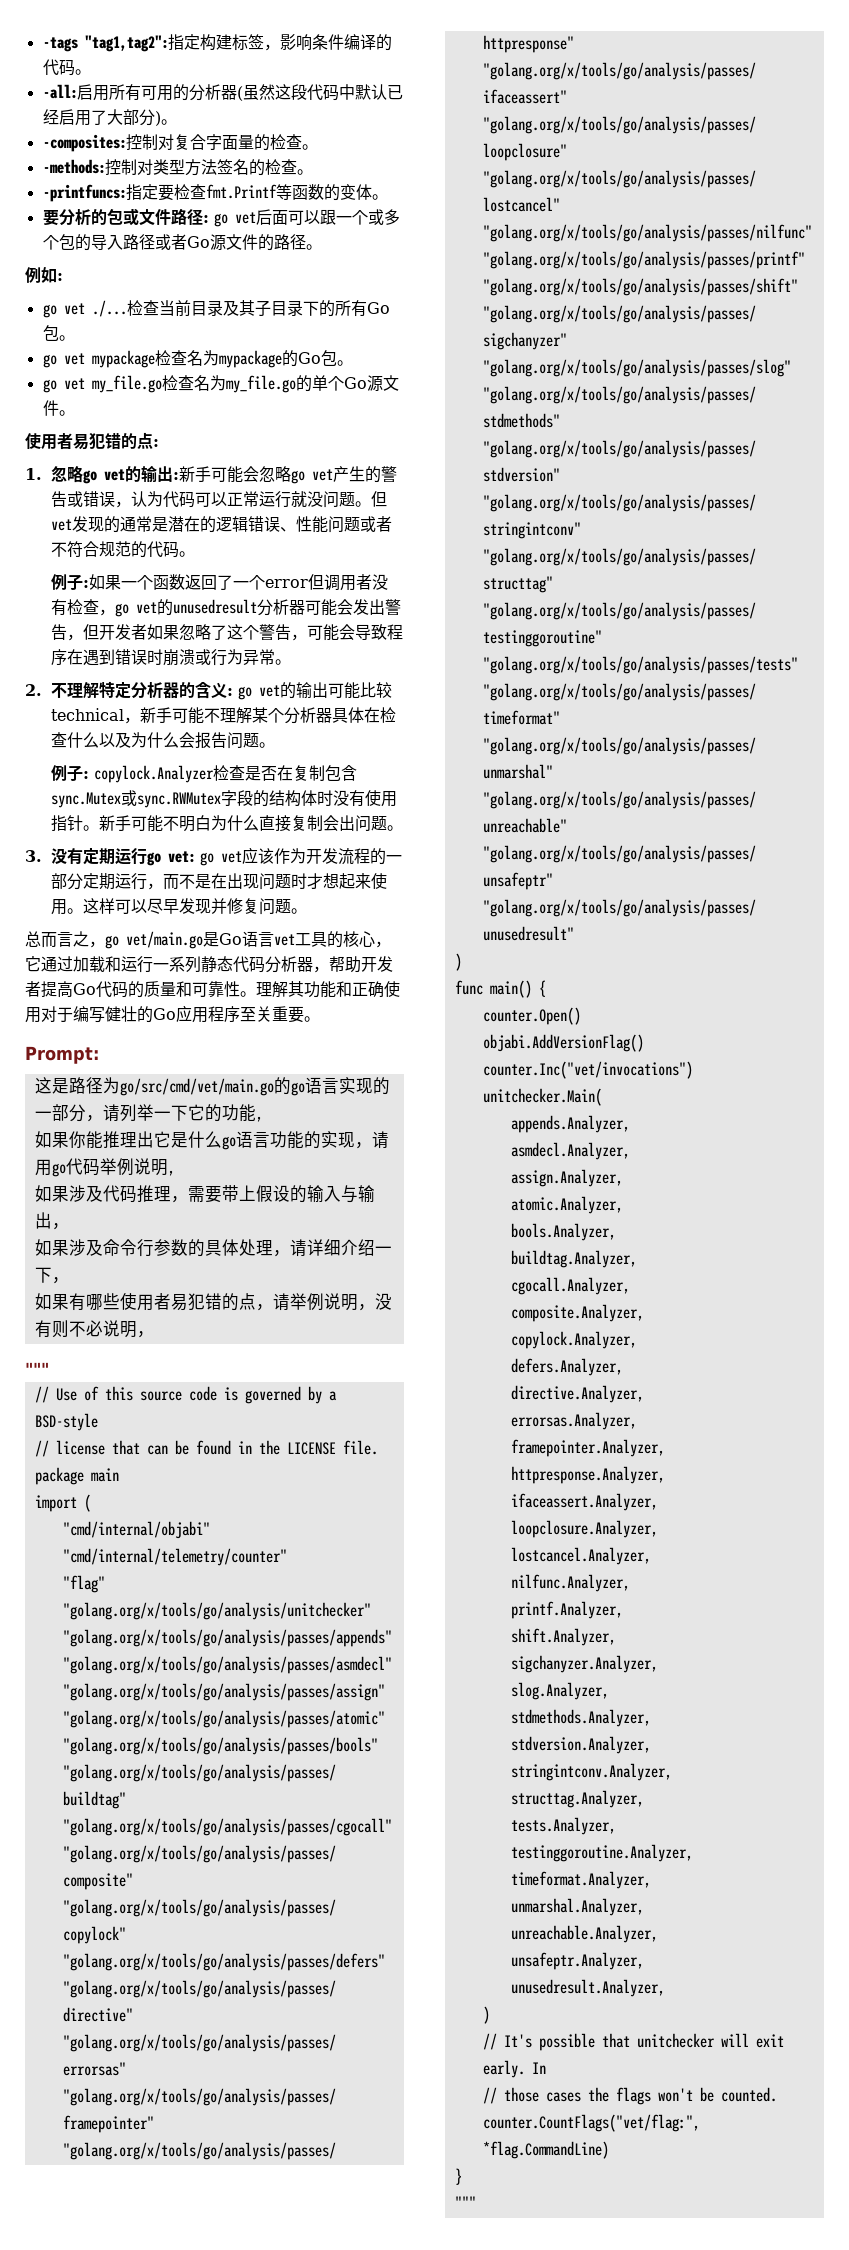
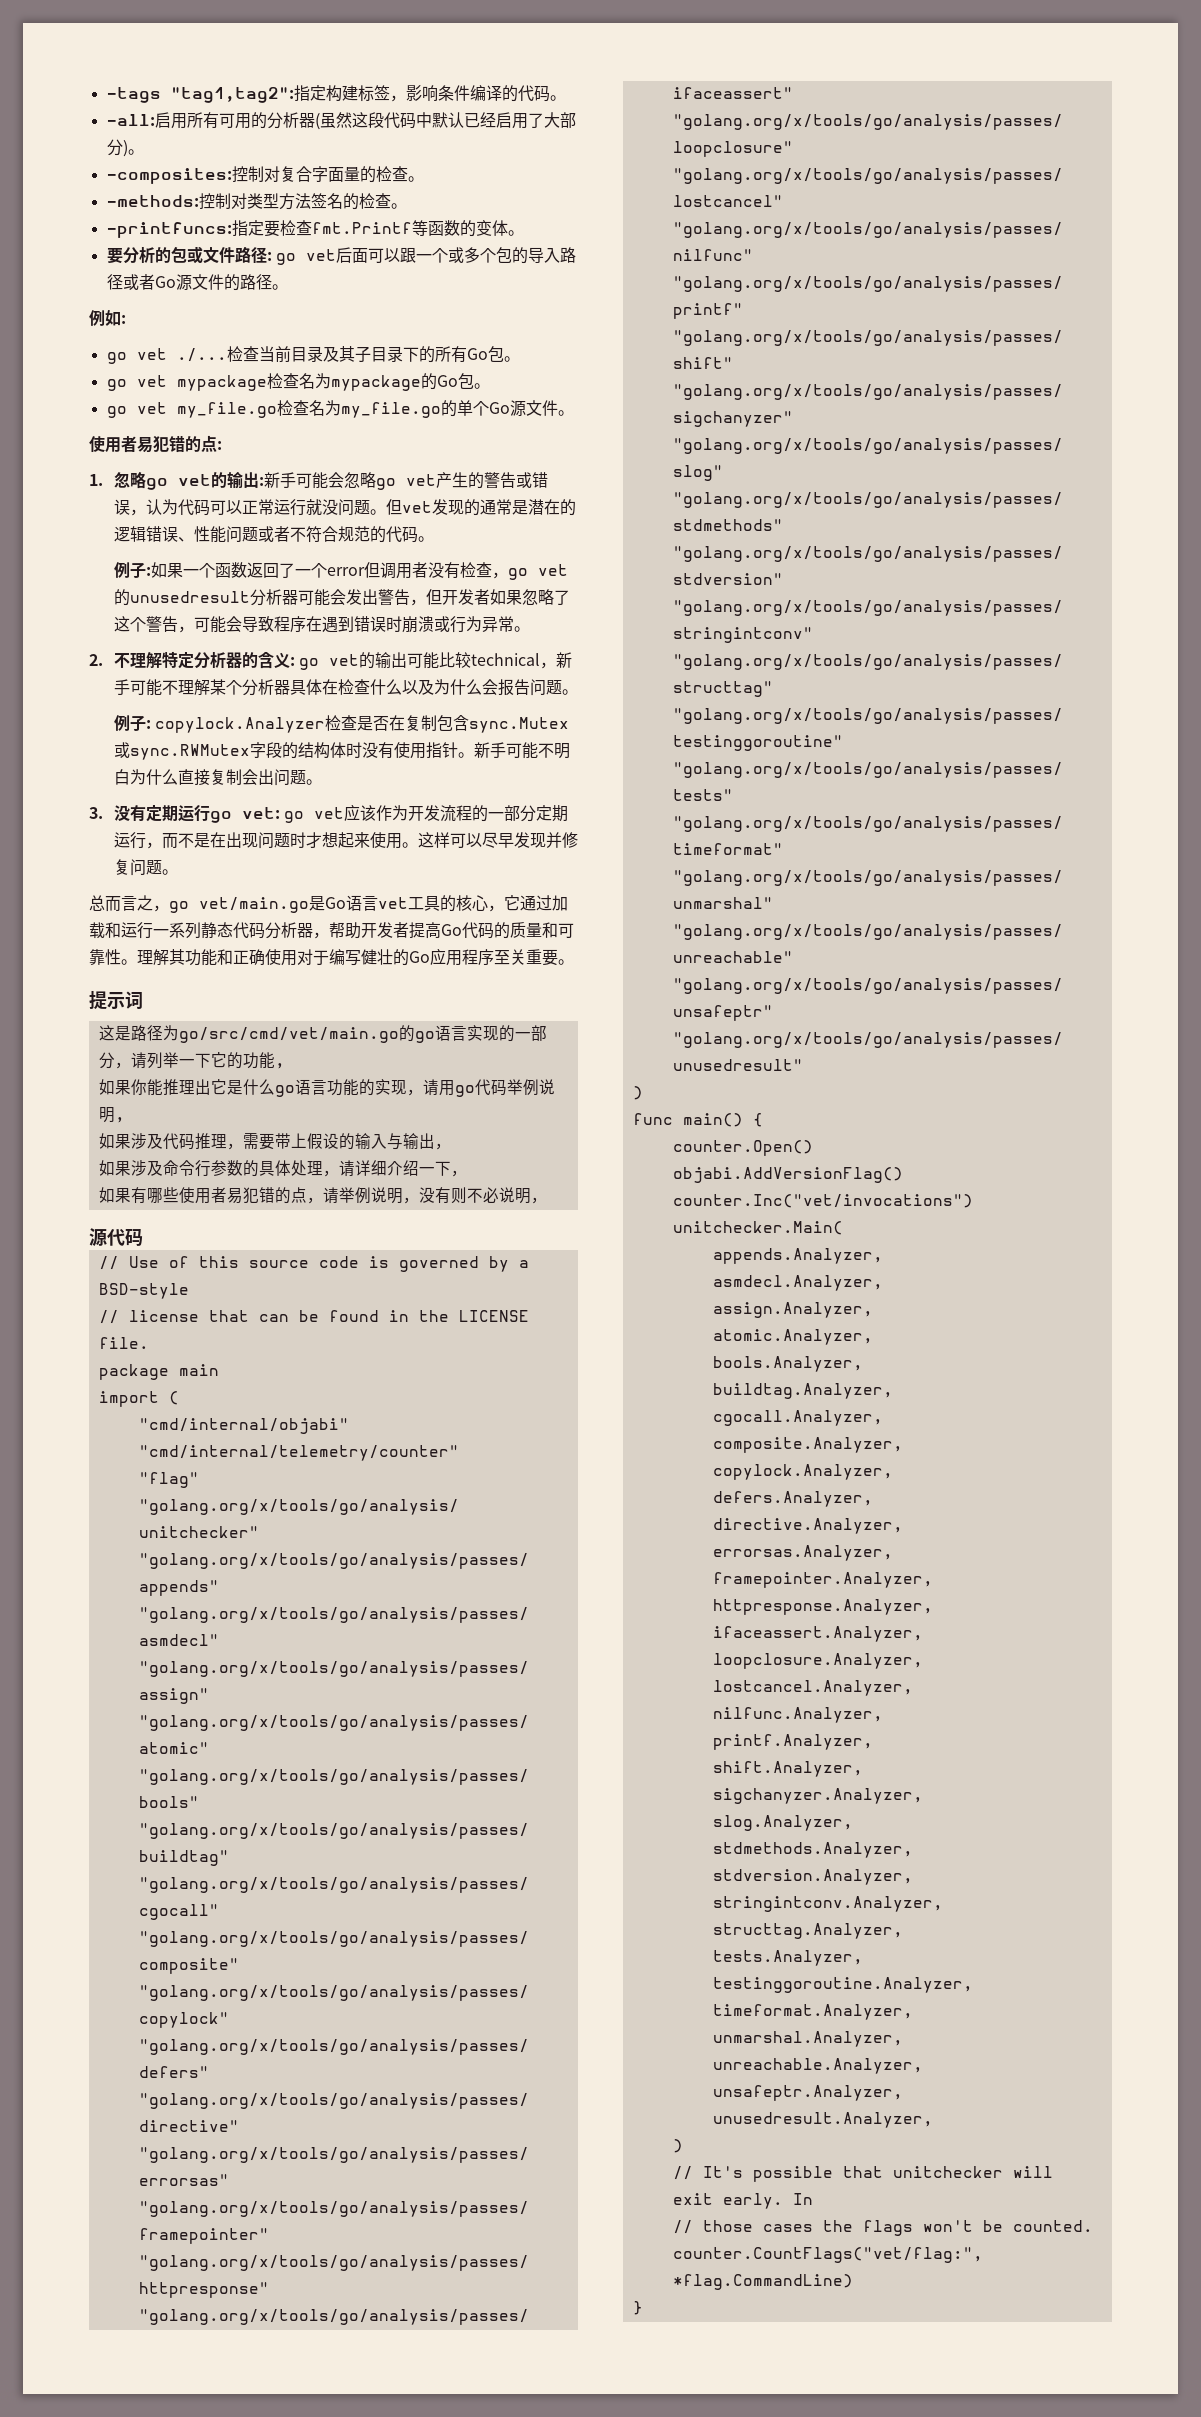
- Prompt:
+ 提示词
  如果有哪些使用者易犯错的点，请举例说明，没有则不必说明，
- """
+ 源代码
  }
- """

